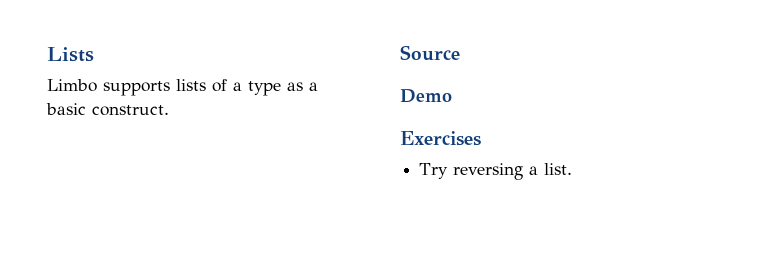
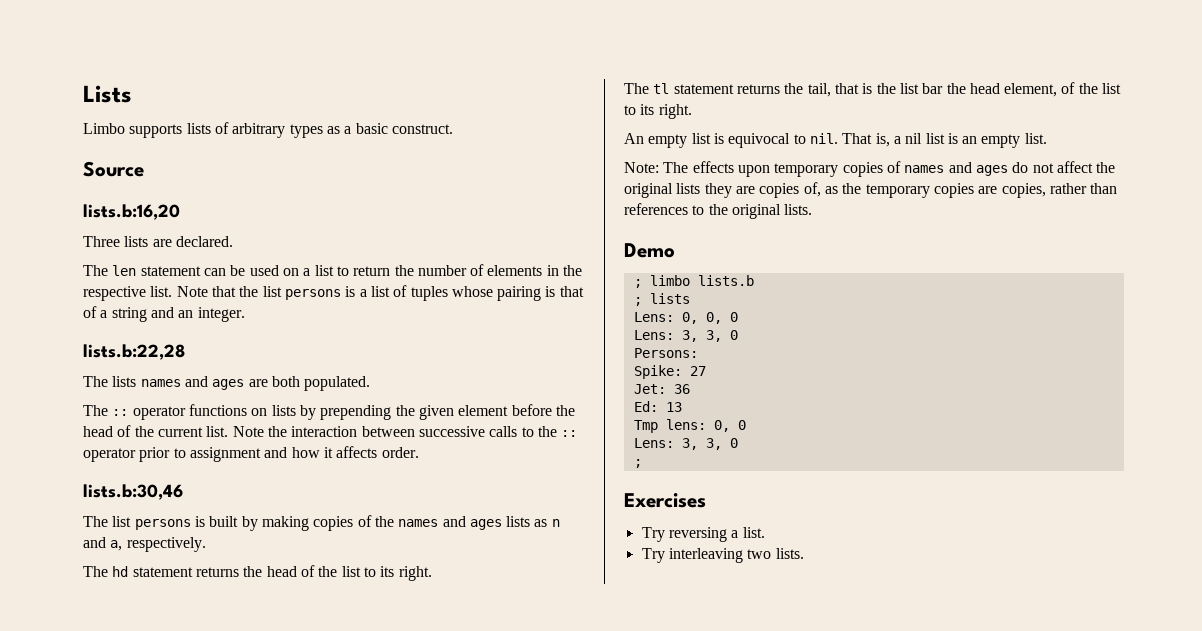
- Limbo supports lists of a type as a basic construct.
+ Limbo supports lists of arbitrary types as a basic construct.
+ lists.b:16,20
+ Three lists are declared.
+ The len statement can be used on a list to return the number of elements in the respective list. Note that the list persons is a list of tuples whose pairing is that of a string and an integer.
+ lists.b:22,28
+ The lists names and ages are both populated.
+ The :: operator functions on lists by prepending the given element before the head of the current list. Note the interaction between successive calls to the :: operator prior to assignment and how it affects order.
+ lists.b:30,46
+ The list persons is built by making copies of the names and ages lists as n and a, respectively.
+ The hd statement returns the head of the list to its right.
+ The tl statement returns the tail, that is the list bar the head element, of the list to its right.
+ An empty list is equivocal to nil. That is, a nil list is an empty list.
+ Note: The effects upon temporary copies of names and ages do not affect the original lists they are copies of, as the temporary copies are copies, rather than references to the original lists.
  Demo
+ ; limbo lists.b
+ ; lists
+ Lens: 0, 0, 0
+ Lens: 3, 3, 0
+ Persons:
+ Spike: 27
+ Jet: 36
+ Ed: 13
+ Tmp lens: 0, 0
+ Lens: 3, 3, 0
+ ;
+ Try interleaving two lists.

